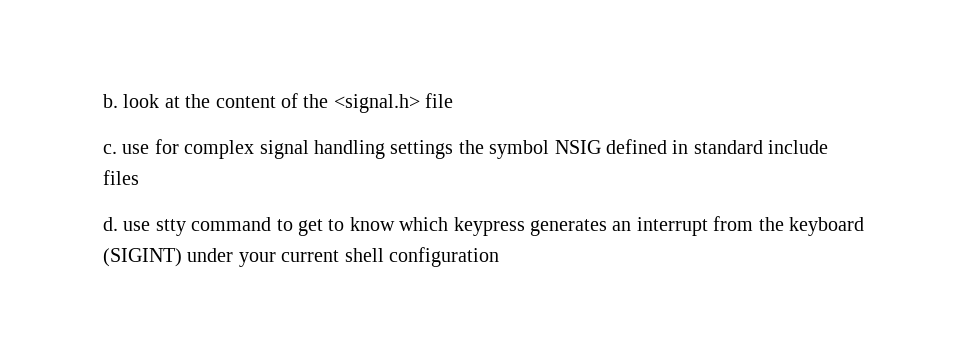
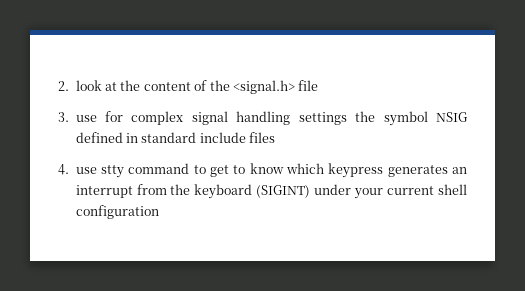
- b. look at the content of the <signal.h> file
+ 2. look at the content of the <signal.h> file
- c. use for complex signal handling settings the symbol NSIG defined in standard include files
+ 3. use for complex signal handling settings the symbol NSIG defined in standard include files
- d. use stty command to get to know which keypress generates an interrupt from the keyboard (SIGINT) under your current shell configuration
+ 4. use stty command to get to know which keypress generates an interrupt from the keyboard (SIGINT) under your current shell configuration

